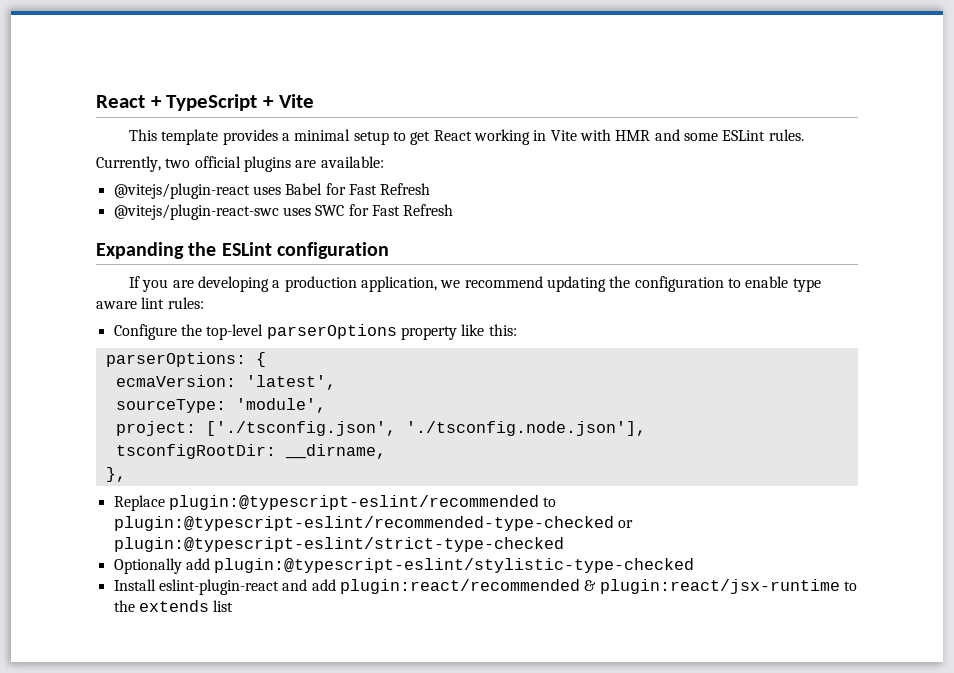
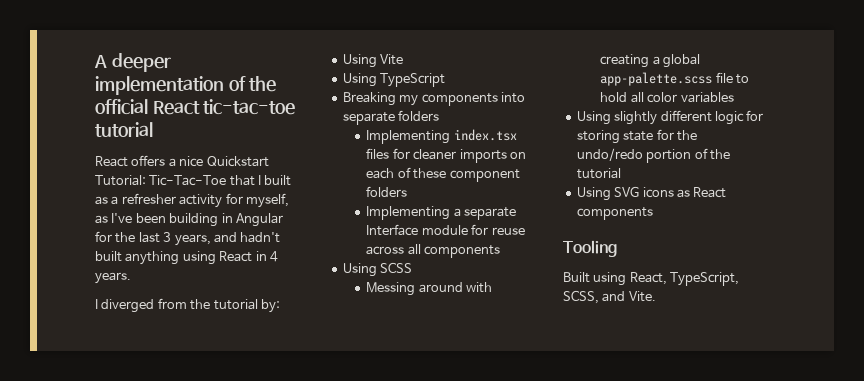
- React + TypeScript + Vite
- This template provides a minimal setup to get React working in Vite with HMR and some ESLint rules.
- Currently, two official plugins are available:
- @vitejs/plugin-react uses Babel for Fast Refresh
- @vitejs/plugin-react-swc uses SWC for Fast Refresh
- Expanding the ESLint configuration
- If you are developing a production application, we recommend updating the configuration to enable type aware lint rules:
- Configure the top-level parserOptions property like this:
- parserOptions: {
- ecmaVersion: 'latest',
- sourceType: 'module',
- project: ['./tsconfig.json', './tsconfig.node.json'],
- tsconfigRootDir: __dirname,
- },
- Replace plugin:@typescript-eslint/recommended to plugin:@typescript-eslint/recommended-type-checked or plugin:@typescript-eslint/strict-type-checked
- Optionally add plugin:@typescript-eslint/stylistic-type-checked
- Install eslint-plugin-react and add plugin:react/recommended & plugin:react/jsx-runtime to the extends list
+ A deeper implementation of the official React tic-tac-toe tutorial
+ React offers a nice Quickstart Tutorial: Tic-Tac-Toe that I built as a refresher activity for myself, as I've been building in Angular for the last 3 years, and hadn't built anything using React in 4 years.
+ I diverged from the tutorial by:
+ Using Vite
+ Using TypeScript
+ Breaking my components into separate folders
+ Implementing index.tsx files for cleaner imports on each of these component folders
+ Implementing a separate Interface module for reuse across all components
+ Using SCSS
+ Messing around with creating a global app-palette.scss file to hold all color variables
+ Using slightly different logic for storing state for the undo/redo portion of the tutorial
+ Using SVG icons as React components
+ Tooling
+ Built using React, TypeScript, SCSS, and Vite.

